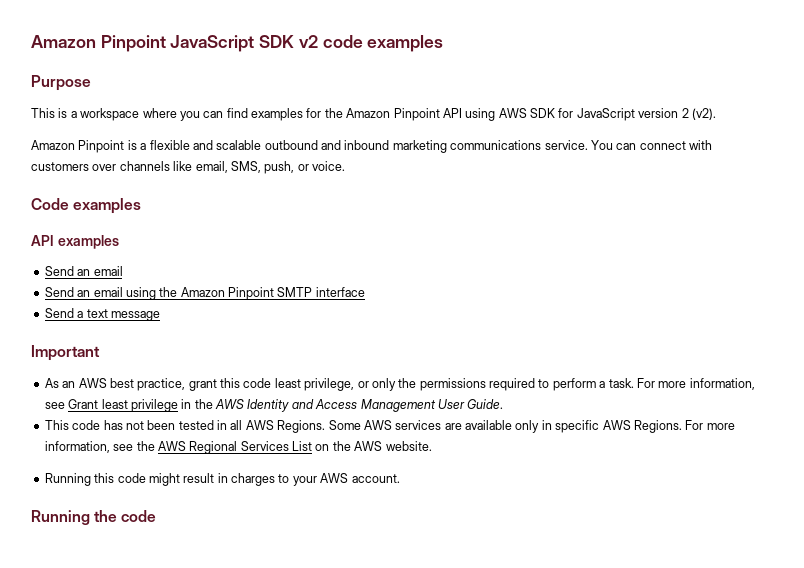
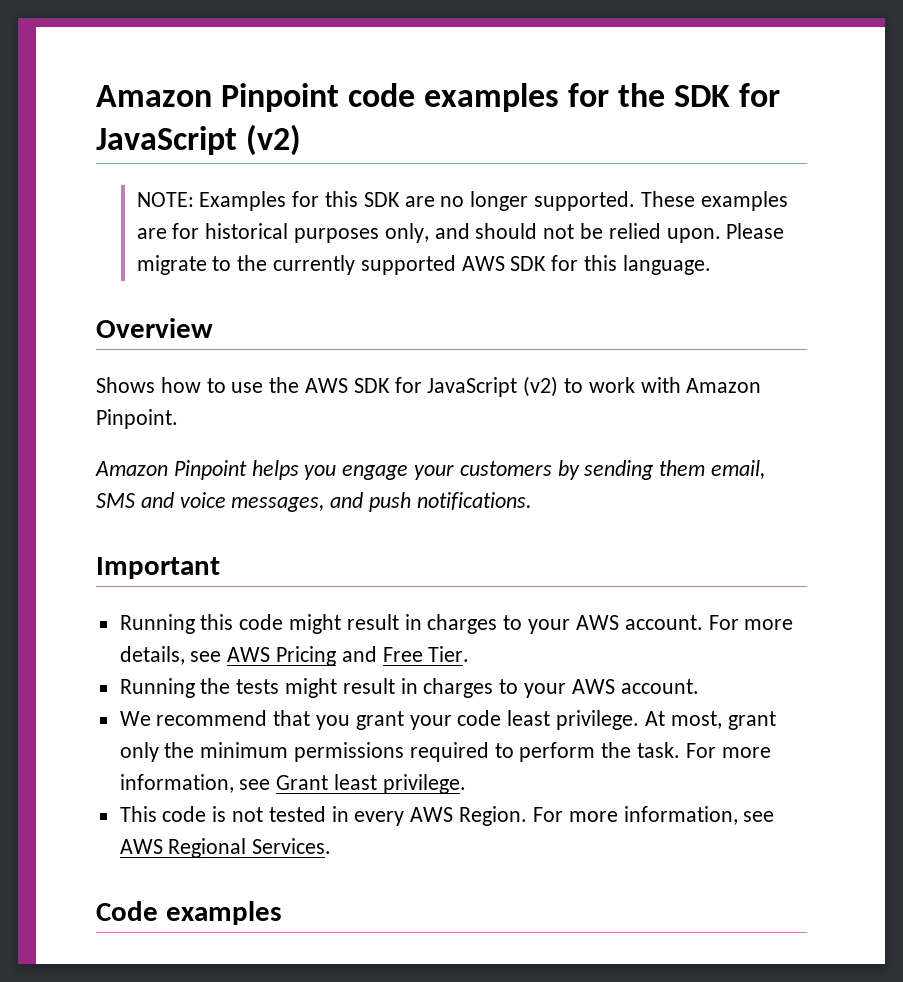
- Amazon Pinpoint JavaScript SDK v2 code examples
- Purpose
- This is a workspace where you can find examples for the Amazon Pinpoint API using AWS SDK for JavaScript version 2 (v2).
- Amazon Pinpoint is a flexible and scalable outbound and inbound marketing communications service. You can connect with customers over channels like email, SMS, push, or voice.
- Code examples
- API examples
- Send an email
- Send an email using the Amazon Pinpoint SMTP interface
- Send a text message
+ Amazon Pinpoint code examples for the SDK for JavaScript (v2)
+ NOTE: Examples for this SDK are no longer supported. These examples are for historical purposes only, and should not be relied upon. Please migrate to the currently supported AWS SDK for this language.
+ Overview
+ Shows how to use the AWS SDK for JavaScript (v2) to work with Amazon Pinpoint.
+ Amazon Pinpoint helps you engage your customers by sending them email, SMS and voice messages, and push notifications.
  Important
- As an AWS best practice, grant this code least privilege, or only the permissions required to perform a task. For more information, see Grant least privilege in the AWS Identity and Access Management User Guide.
- This code has not been tested in all AWS Regions. Some AWS services are available only in specific AWS Regions. For more information, see the AWS Regional Services List on the AWS website.
- Running this code might result in charges to your AWS account.
- Running the code
+ Running this code might result in charges to your AWS account. For more details, see AWS Pricing and Free Tier.
+ Running the tests might result in charges to your AWS account.
+ We recommend that you grant your code least privilege. At most, grant only the minimum permissions required to perform the task. For more information, see Grant least privilege.
+ This code is not tested in every AWS Region. For more information, see AWS Regional Services.
+ Code examples

